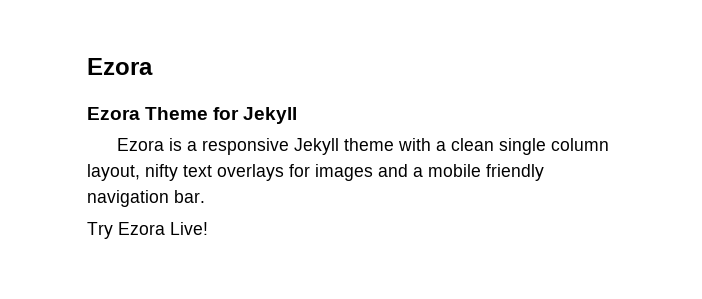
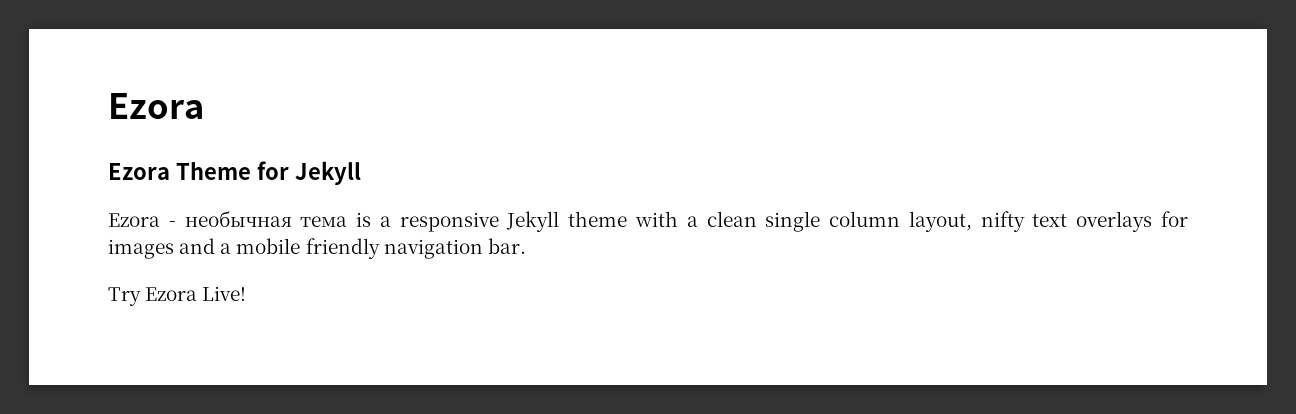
- Ezora is a responsive Jekyll theme with a clean single column layout, nifty text overlays for images and a mobile friendly navigation bar.
+ Ezora - необычная тема is a responsive Jekyll theme with a clean single column layout, nifty text overlays for images and a mobile friendly navigation bar.

